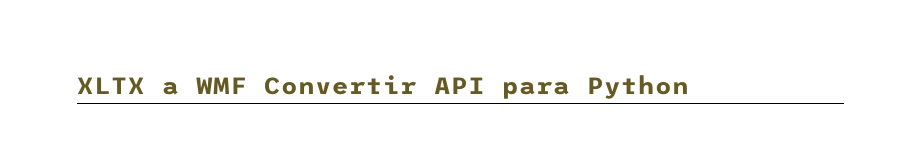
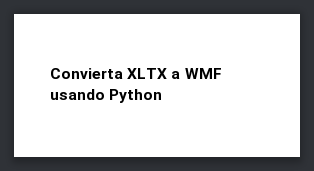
- XLTX a WMF Convertir API para Python
+ Convierta XLTX a WMF usando Python

